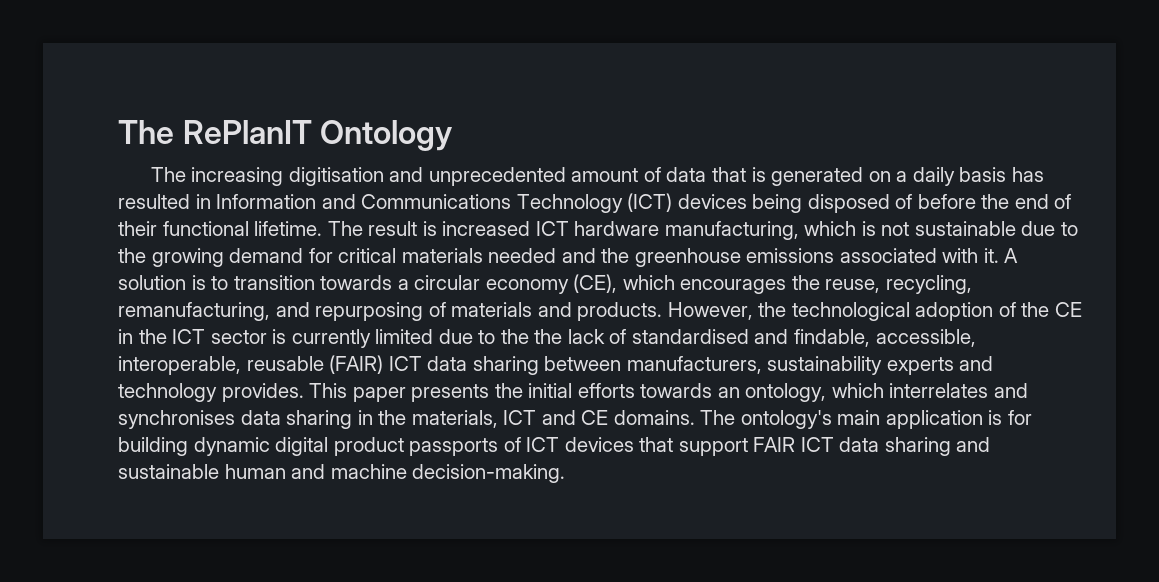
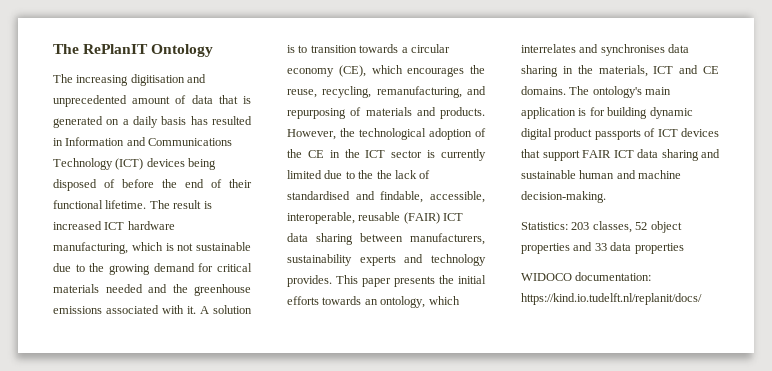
+ Statistics: 203 classes, 52 object properties and 33 data properties
+ WIDOCO documentation: https://kind.io.tudelft.nl/replanit/docs/

